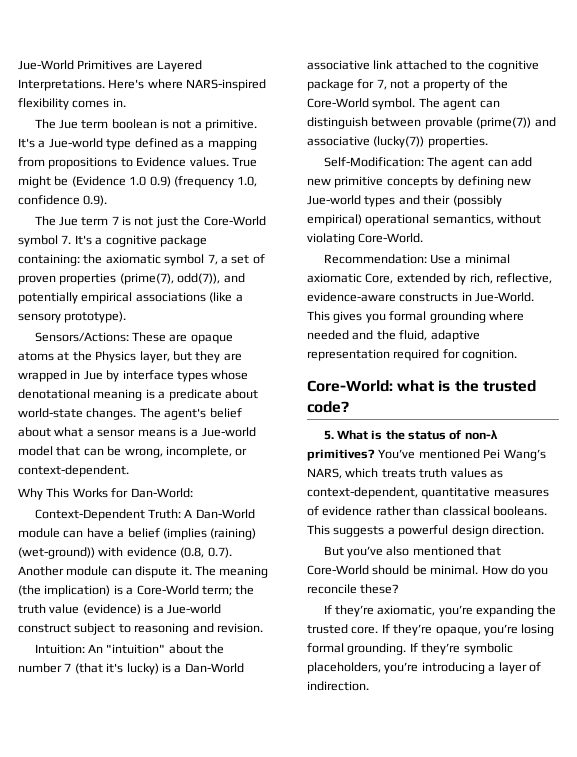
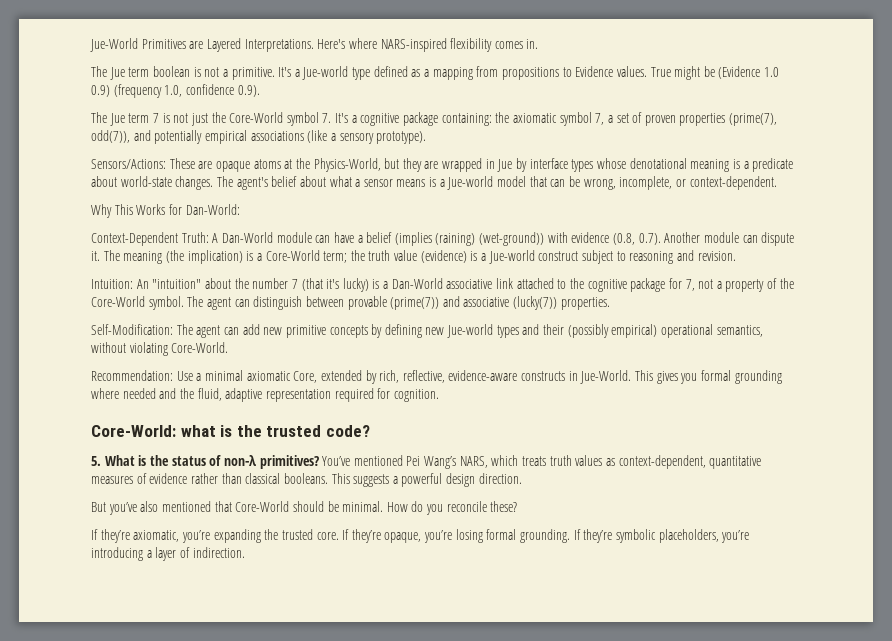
- Sensors/Actions: These are opaque atoms at the Physics layer, but they are wrapped in Jue by interface types whose denotational meaning is a predicate about world-state changes.
+ Sensors/Actions: These are opaque atoms at the Physics-World, but they are wrapped in Jue by interface types whose denotational meaning is a predicate about world-state changes.

